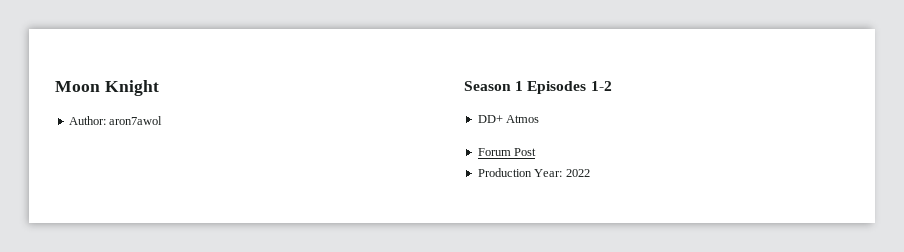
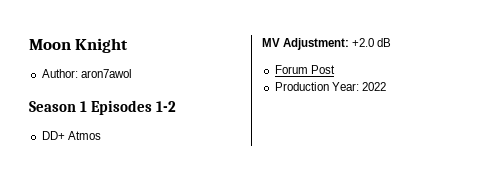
+ MV Adjustment: +2.0 dB

